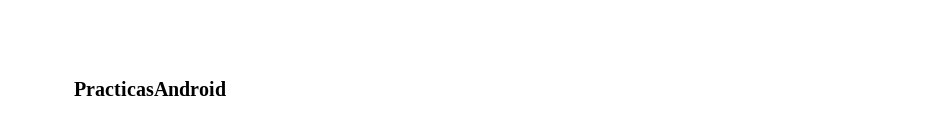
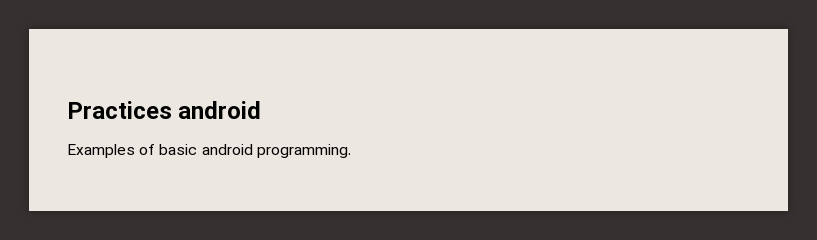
- PracticasAndroid
+ Practices android
+ Examples of basic android programming.

